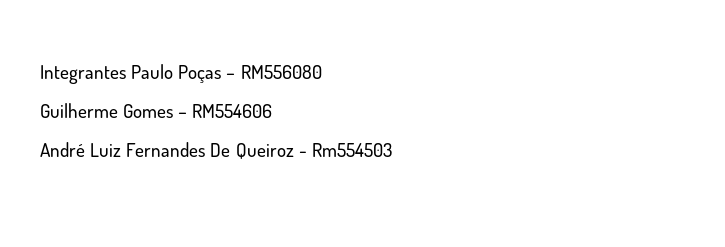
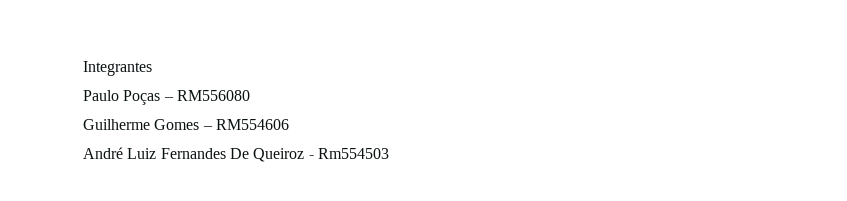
- Integrantes Paulo Poças – RM556080
+ Integrantes
+ Paulo Poças – RM556080

